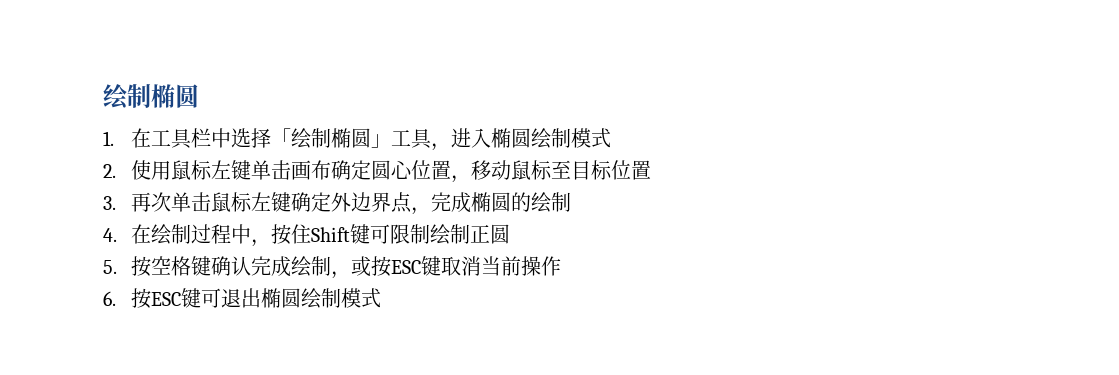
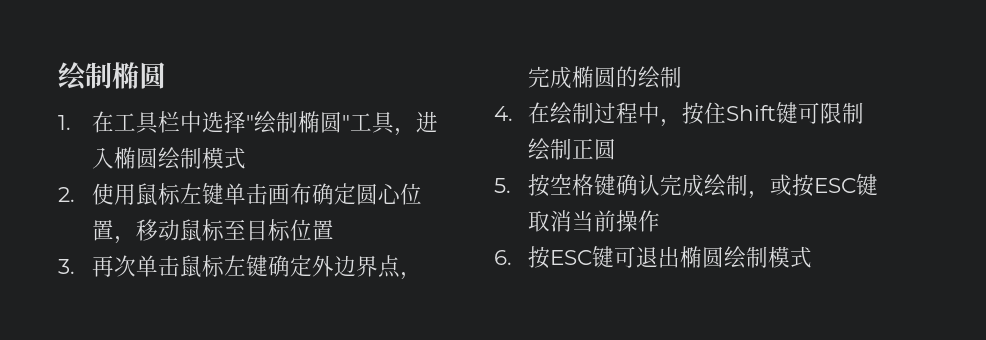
- 1.在工具栏中选择「绘制椭圆」工具，进入椭圆绘制模式
+ 1.在工具栏中选择"绘制椭圆"工具，进入椭圆绘制模式

